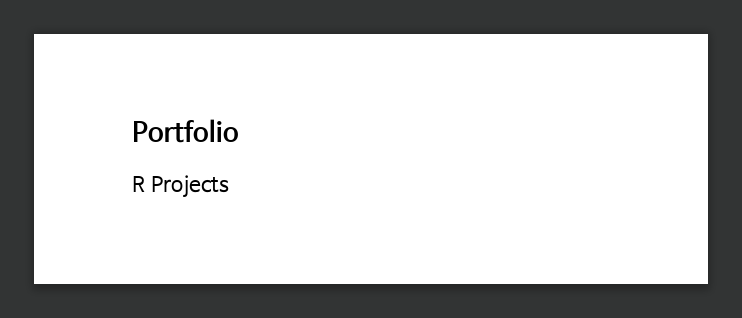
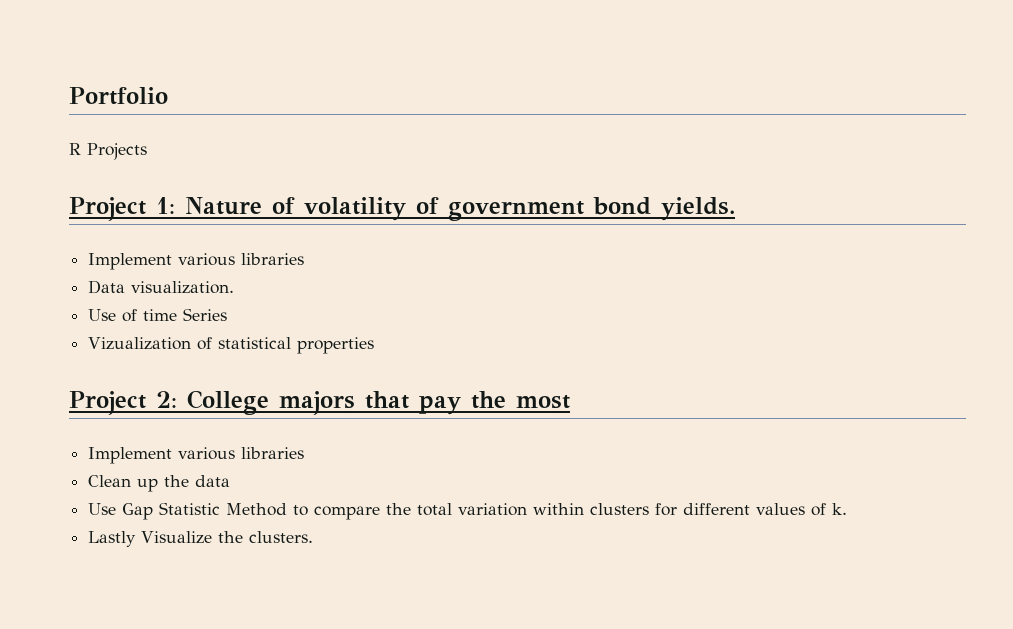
+ Project 1: Nature of volatility of government bond yields.
+ Implement various libraries
+ Data visualization.
+ Use of time Series
+ Vizualization of statistical properties
+ Project 2: College majors that pay the most
+ Implement various libraries
+ Clean up the data
+ Use Gap Statistic Method to compare the total variation within clusters for different values of k.
+ Lastly Visualize the clusters.

